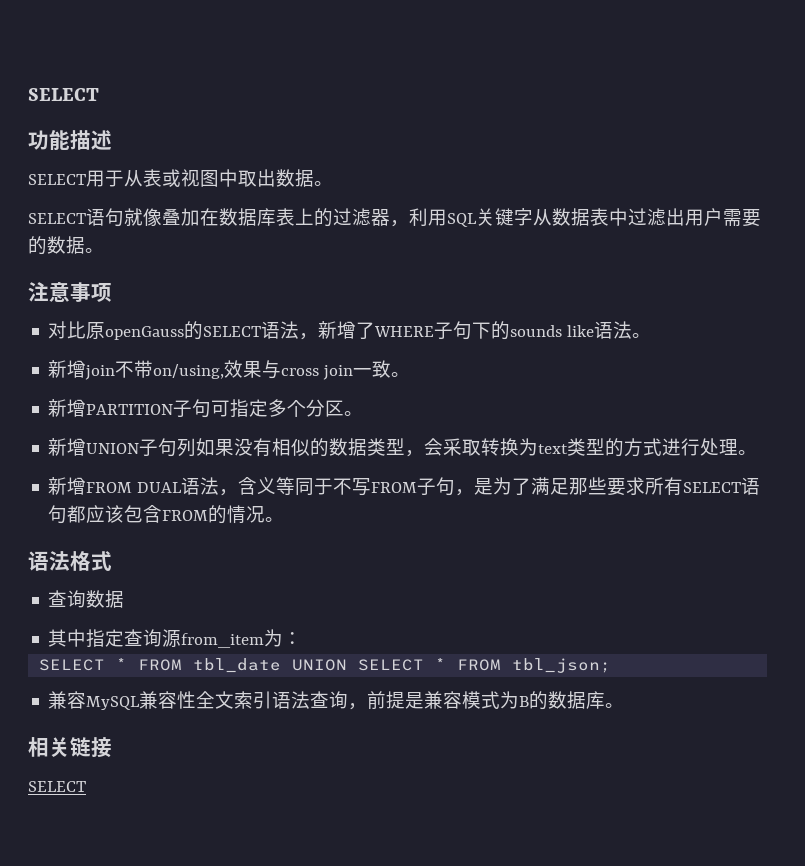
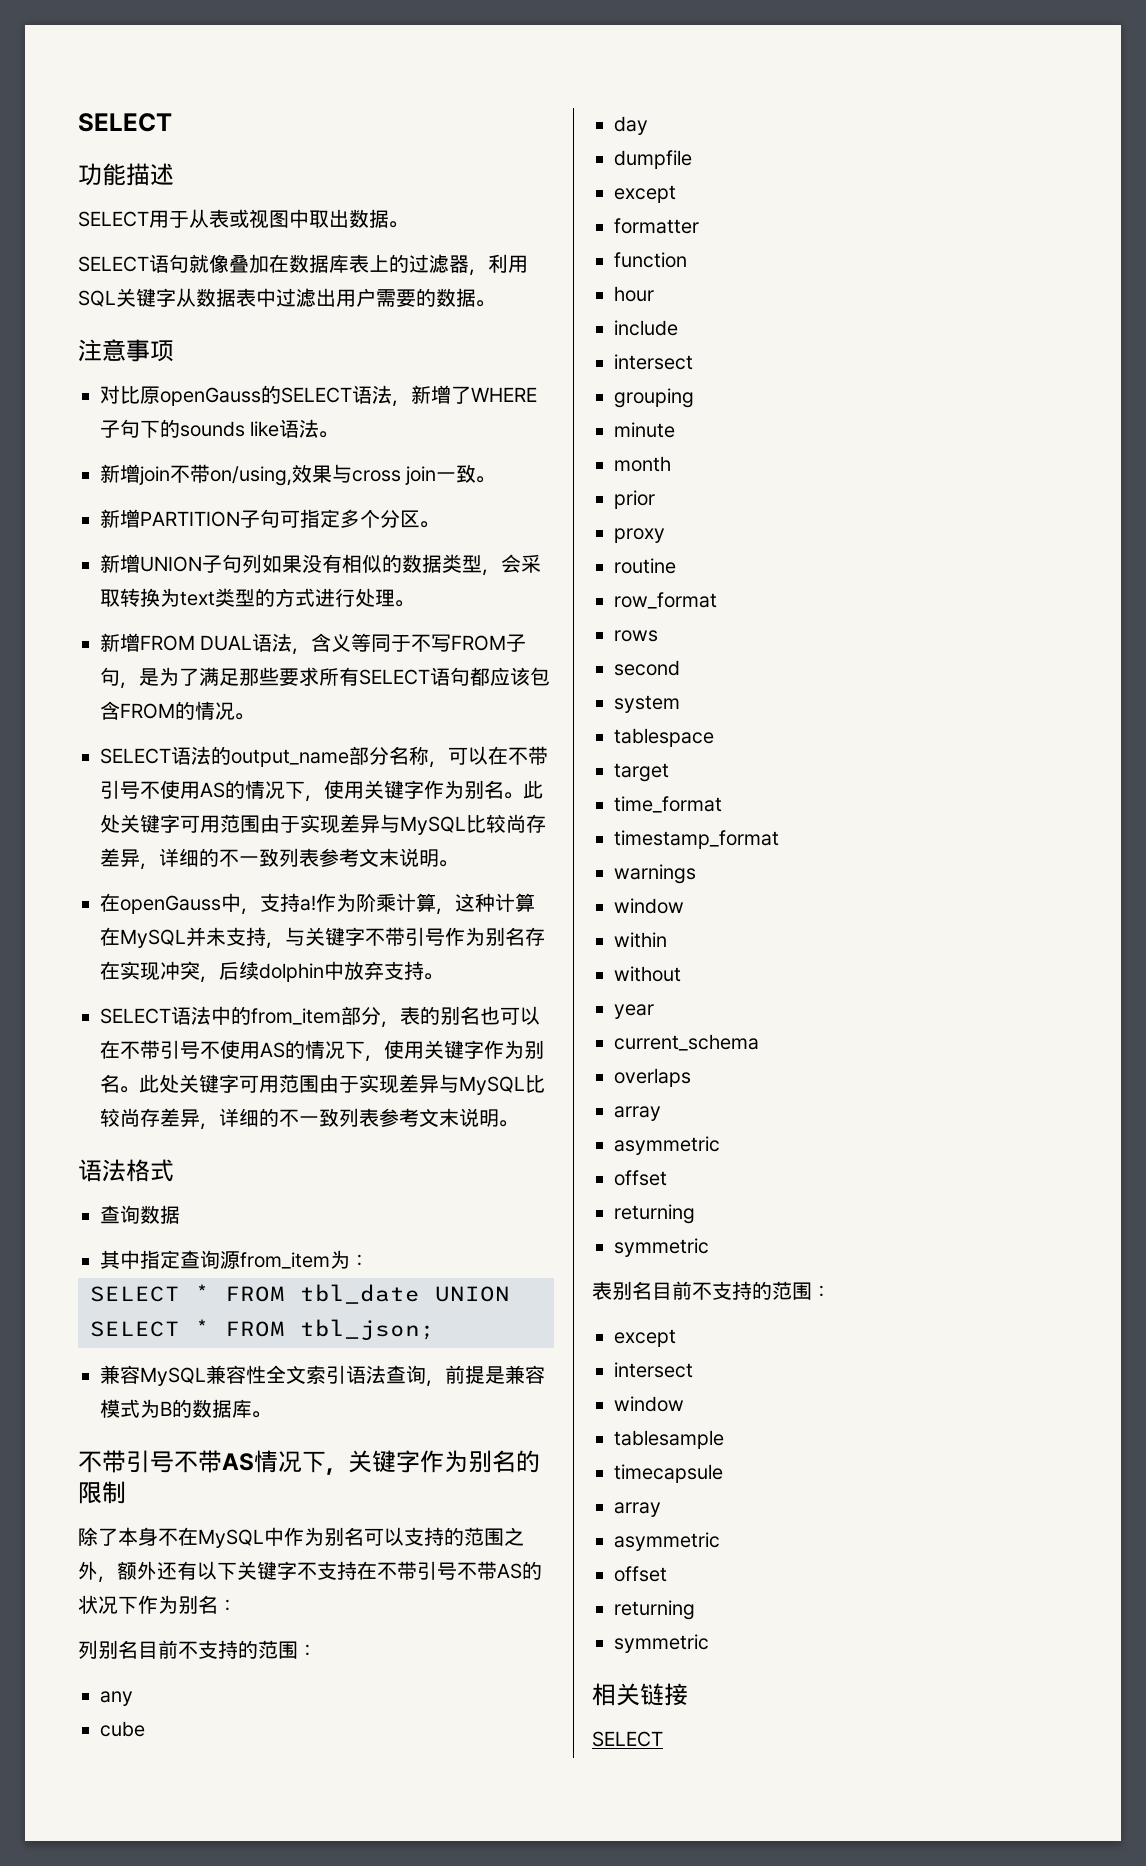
+ SELECT语法的output_name部分名称，可以在不带引号不使用AS的情况下，使用关键字作为别名。此处关键字可用范围由于实现差异与MySQL比较尚存差异，详细的不一致列表参考文末说明。
+ 在openGauss中，支持a!作为阶乘计算，这种计算在MySQL并未支持，与关键字不带引号作为别名存在实现冲突，后续dolphin中放弃支持。
+ SELECT语法中的from_item部分，表的别名也可以在不带引号不使用AS的情况下，使用关键字作为别名。此处关键字可用范围由于实现差异与MySQL比较尚存差异，详细的不一致列表参考文末说明。
+ 不带引号不带AS情况下，关键字作为别名的限制
+ 除了本身不在MySQL中作为别名可以支持的范围之外，额外还有以下关键字不支持在不带引号不带AS的状况下作为别名：
+ 列别名目前不支持的范围：
+ any
+ cube
+ day
+ dumpfile
+ except
+ formatter
+ function
+ hour
+ include
+ intersect
+ grouping
+ minute
+ month
+ prior
+ proxy
+ routine
+ row_format
+ rows
+ second
+ system
+ tablespace
+ target
+ time_format
+ timestamp_format
+ warnings
+ window
+ within
+ without
+ year
+ current_schema
+ overlaps
+ array
+ asymmetric
+ offset
+ returning
+ symmetric
+ 表别名目前不支持的范围：
+ except
+ intersect
+ window
+ tablesample
+ timecapsule
+ array
+ asymmetric
+ offset
+ returning
+ symmetric

